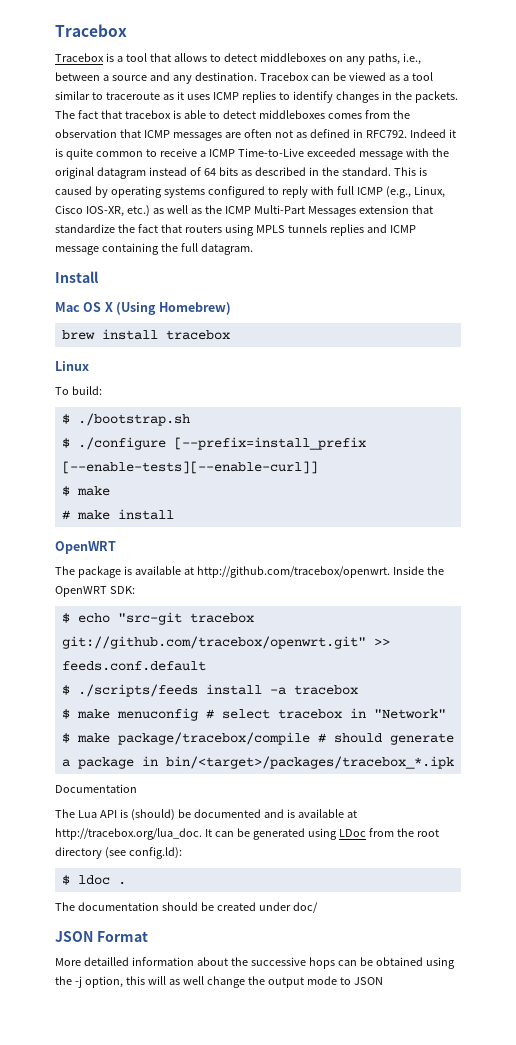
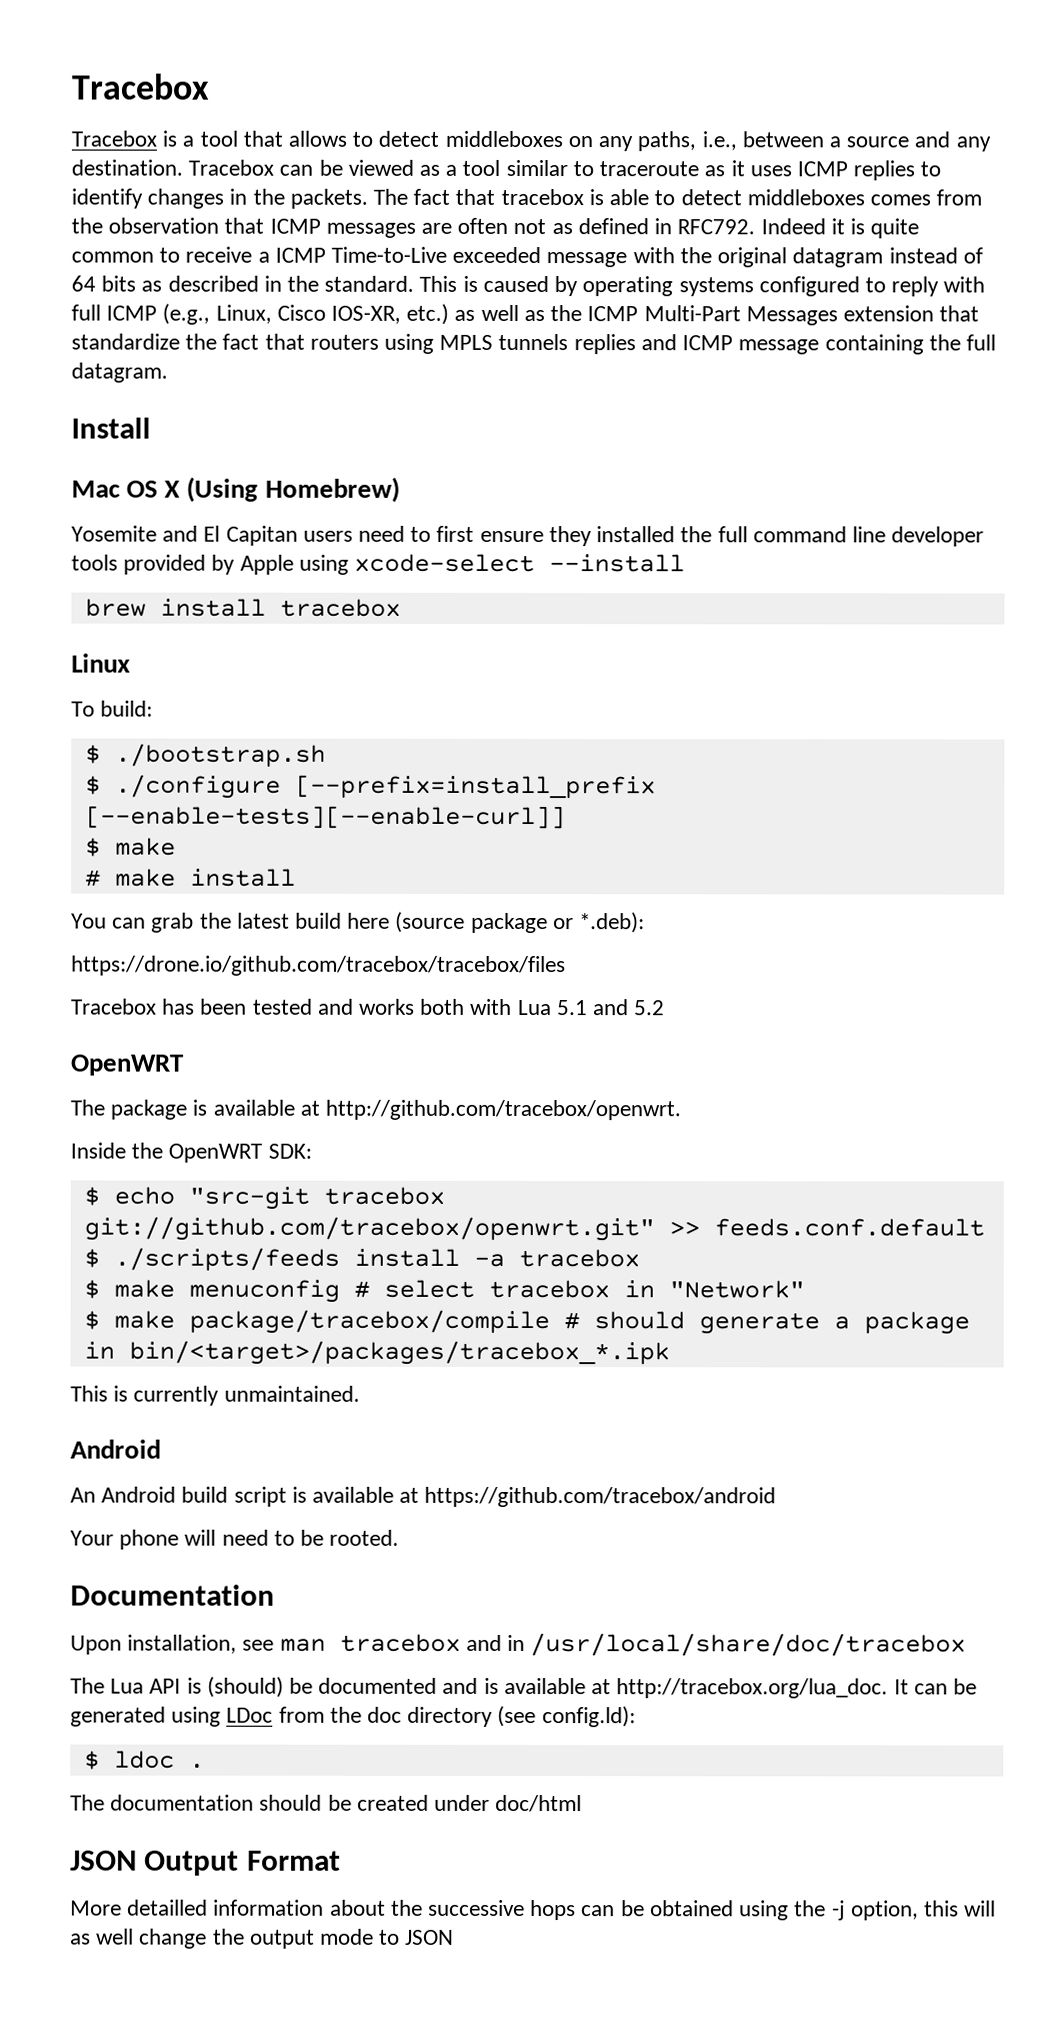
+ Yosemite and El Capitan users need to first ensure they installed the full command line developer tools provided by Apple using xcode-select --install
+ You can grab the latest build here (source package or *.deb):
+ https://drone.io/github.com/tracebox/tracebox/files
+ Tracebox has been tested and works both with Lua 5.1 and 5.2
- The package is available at http://github.com/tracebox/openwrt. Inside the OpenWRT SDK:
+ The package is available at http://github.com/tracebox/openwrt.
+ Inside the OpenWRT SDK:
+ This is currently unmaintained.
+ Android
+ An Android build script is available at https://github.com/tracebox/android
+ Your phone will need to be rooted.
  Documentation
+ Upon installation, see man tracebox and in /usr/local/share/doc/tracebox
- The Lua API is (should) be documented and is available at http://tracebox.org/lua_doc. It can be generated using LDoc from the root directory (see config.ld):
+ The Lua API is (should) be documented and is available at http://tracebox.org/lua_doc. It can be generated using LDoc from the doc directory (see config.ld):
- The documentation should be created under doc/
- JSON Format
+ The documentation should be created under doc/html
+ JSON Output Format

